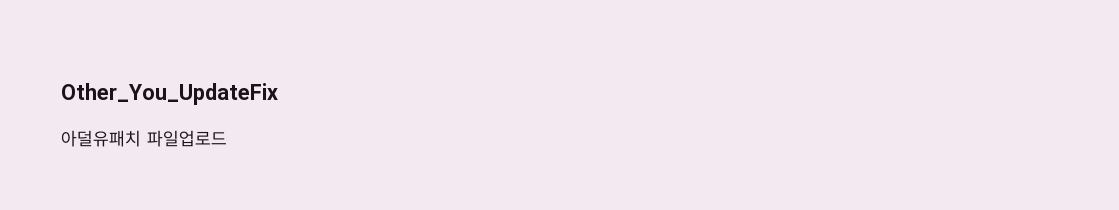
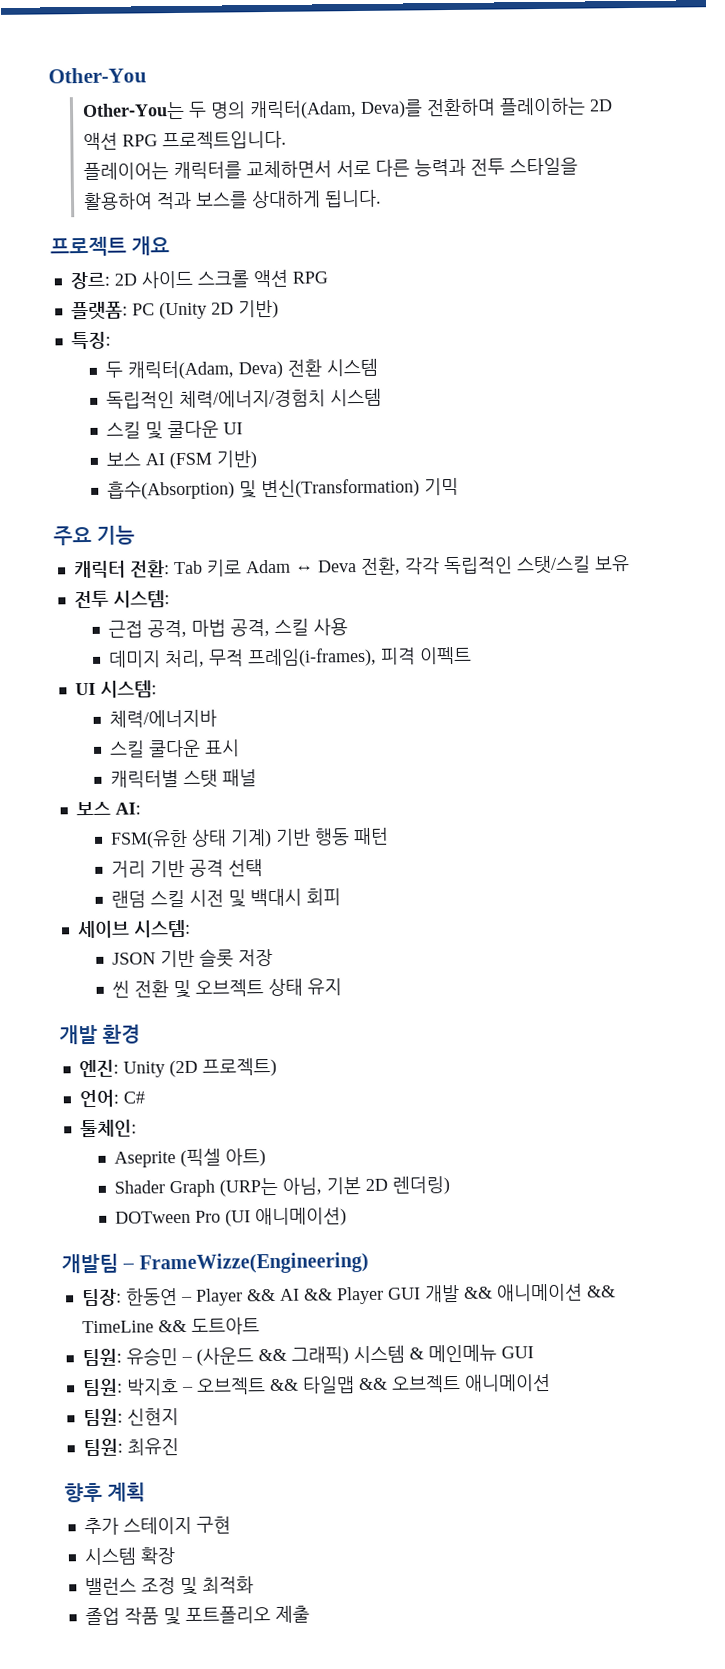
- Other_You_UpdateFix
- 아덜유패치 파일업로드
+ Other-You
+ Other-You는 두 명의 캐릭터(Adam, Deva)를 전환하며 플레이하는 2D 액션 RPG 프로젝트입니다.
+ 플레이어는 캐릭터를 교체하면서 서로 다른 능력과 전투 스타일을 활용하여 적과 보스를 상대하게 됩니다.
+ 프로젝트 개요
+ 장르: 2D 사이드 스크롤 액션 RPG
+ 플랫폼: PC (Unity 2D 기반)
+ 특징:
+ 두 캐릭터(Adam, Deva) 전환 시스템
+ 독립적인 체력/에너지/경험치 시스템
+ 스킬 및 쿨다운 UI
+ 보스 AI (FSM 기반)
+ 흡수(Absorption) 및 변신(Transformation) 기믹
+ 주요 기능
+ 캐릭터 전환: Tab 키로 Adam ↔ Deva 전환, 각각 독립적인 스탯/스킬 보유
+ 전투 시스템:
+ 근접 공격, 마법 공격, 스킬 사용
+ 데미지 처리, 무적 프레임(i-frames), 피격 이펙트
+ UI 시스템:
+ 체력/에너지바
+ 스킬 쿨다운 표시
+ 캐릭터별 스탯 패널
+ 보스 AI:
+ FSM(유한 상태 기계) 기반 행동 패턴
+ 거리 기반 공격 선택
+ 랜덤 스킬 시전 및 백대시 회피
+ 세이브 시스템:
+ JSON 기반 슬롯 저장
+ 씬 전환 및 오브젝트 상태 유지
+ 개발 환경
+ 엔진: Unity (2D 프로젝트)
+ 언어: C#
+ 툴체인:
+ Aseprite (픽셀 아트)
+ Shader Graph (URP는 아님, 기본 2D 렌더링)
+ DOTween Pro (UI 애니메이션)
+ 개발팀 – FrameWizze(Engineering)
+ 팀장: 한동연 – Player && AI && Player GUI 개발 && 애니메이션 && TimeLine && 도트아트
+ 팀원: 유승민 – (사운드 && 그래픽) 시스템 & 메인메뉴 GUI
+ 팀원: 박지호 – 오브젝트 && 타일맵 && 오브젝트 애니메이션
+ 팀원: 신현지
+ 팀원: 최유진
+ 향후 계획
+ 추가 스테이지 구현
+ 시스템 확장
+ 밸런스 조정 및 최적화
+ 졸업 작품 및 포트폴리오 제출

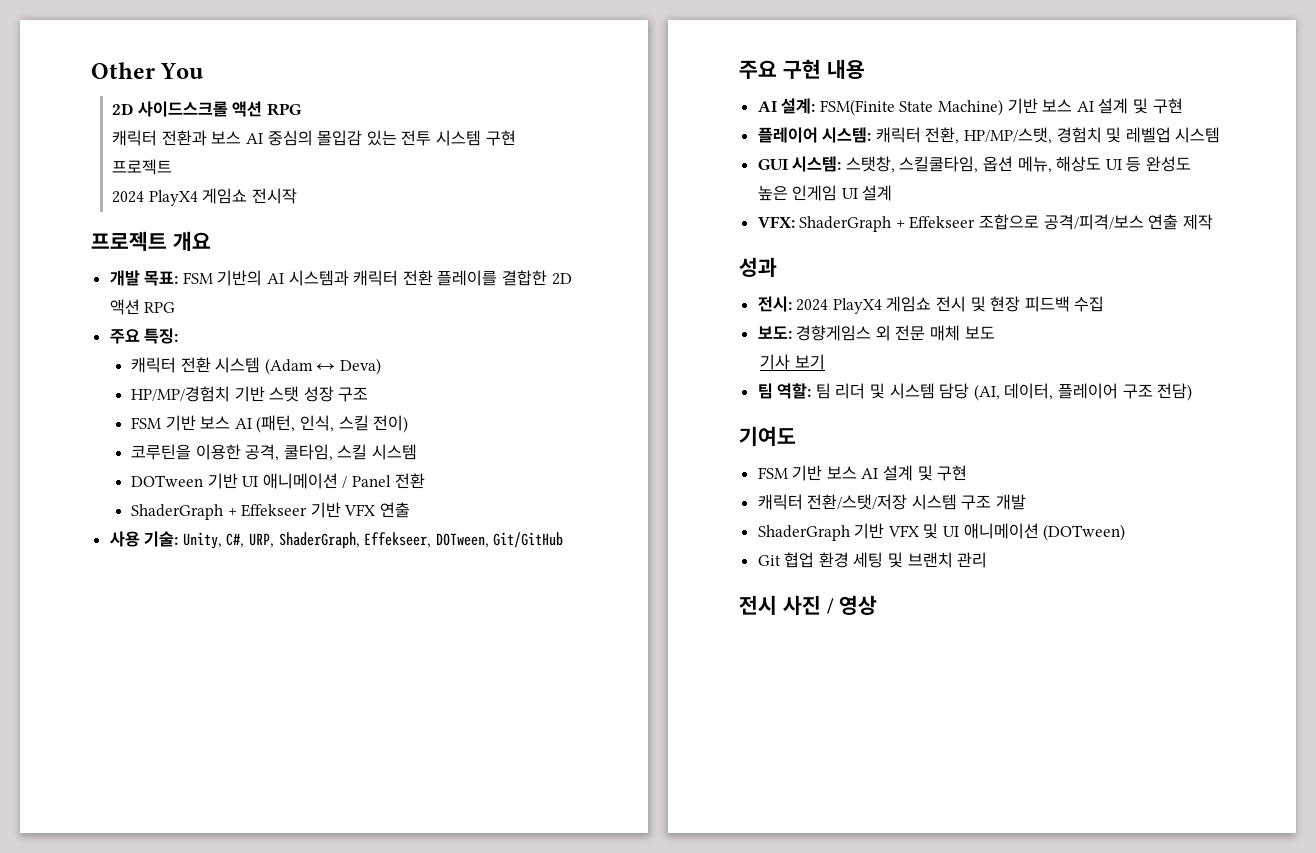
- Other-You
- Other-You는 두 명의 캐릭터(Adam, Deva)를 전환하며 플레이하는 2D 액션 RPG 프로젝트입니다.
- 플레이어는 캐릭터를 교체하면서 서로 다른 능력과 전투 스타일을 활용하여 적과 보스를 상대하게 됩니다.
+ Other You
+ 2D 사이드스크롤 액션 RPG
+ 캐릭터 전환과 보스 AI 중심의 몰입감 있는 전투 시스템 구현 프로젝트
+ 2024 PlayX4 게임쇼 전시작
  프로젝트 개요
- 장르: 2D 사이드 스크롤 액션 RPG
- 플랫폼: PC (Unity 2D 기반)
- 특징:
- 두 캐릭터(Adam, Deva) 전환 시스템
- 독립적인 체력/에너지/경험치 시스템
- 스킬 및 쿨다운 UI
- 보스 AI (FSM 기반)
- 흡수(Absorption) 및 변신(Transformation) 기믹
- 주요 기능
- 캐릭터 전환: Tab 키로 Adam ↔ Deva 전환, 각각 독립적인 스탯/스킬 보유
- 전투 시스템:
- 근접 공격, 마법 공격, 스킬 사용
- 데미지 처리, 무적 프레임(i-frames), 피격 이펙트
- UI 시스템:
- 체력/에너지바
- 스킬 쿨다운 표시
- 캐릭터별 스탯 패널
- 보스 AI:
- FSM(유한 상태 기계) 기반 행동 패턴
- 거리 기반 공격 선택
- 랜덤 스킬 시전 및 백대시 회피
- 세이브 시스템:
- JSON 기반 슬롯 저장
- 씬 전환 및 오브젝트 상태 유지
- 개발 환경
- 엔진: Unity (2D 프로젝트)
- 언어: C#
- 툴체인:
- Aseprite (픽셀 아트)
- Shader Graph (URP는 아님, 기본 2D 렌더링)
- DOTween Pro (UI 애니메이션)
- 개발팀 – FrameWizze(Engineering)
- 팀장: 한동연 – Player && AI && Player GUI 개발 && 애니메이션 && TimeLine && 도트아트
- 팀원: 유승민 – (사운드 && 그래픽) 시스템 & 메인메뉴 GUI
- 팀원: 박지호 – 오브젝트 && 타일맵 && 오브젝트 애니메이션
- 팀원: 신현지
- 팀원: 최유진
- 향후 계획
- 추가 스테이지 구현
- 시스템 확장
- 밸런스 조정 및 최적화
- 졸업 작품 및 포트폴리오 제출
+ 개발 목표: FSM 기반의 AI 시스템과 캐릭터 전환 플레이를 결합한 2D 액션 RPG
+ 주요 특징:
+ 캐릭터 전환 시스템 (Adam ↔ Deva)
+ HP/MP/경험치 기반 스탯 성장 구조
+ FSM 기반 보스 AI (패턴, 인식, 스킬 전이)
+ 코루틴을 이용한 공격, 쿨타임, 스킬 시스템
+ DOTween 기반 UI 애니메이션 / Panel 전환
+ ShaderGraph + Effekseer 기반 VFX 연출
+ 사용 기술: Unity, C#, URP, ShaderGraph, Effekseer, DOTween, Git/GitHub
+ 주요 구현 내용
+ AI 설계: FSM(Finite State Machine) 기반 보스 AI 설계 및 구현
+ 플레이어 시스템: 캐릭터 전환, HP/MP/스탯, 경험치 및 레벨업 시스템
+ GUI 시스템: 스탯창, 스킬쿨타임, 옵션 메뉴, 해상도 UI 등 완성도 높은 인게임 UI 설계
+ VFX: ShaderGraph + Effekseer 조합으로 공격/피격/보스 연출 제작
+ 성과
+ 전시: 2024 PlayX4 게임쇼 전시 및 현장 피드백 수집
+ 보도: 경향게임스 외 전문 매체 보도
+ 기사 보기
+ 팀 역할: 팀 리더 및 시스템 담당 (AI, 데이터, 플레이어 구조 전담)
+ 기여도
+ FSM 기반 보스 AI 설계 및 구현
+ 캐릭터 전환/스탯/저장 시스템 구조 개발
+ ShaderGraph 기반 VFX 및 UI 애니메이션 (DOTween)
+ Git 협업 환경 세팅 및 브랜치 관리
+ 전시 사진 / 영상

